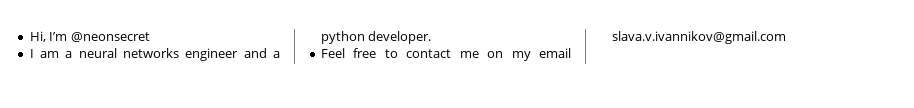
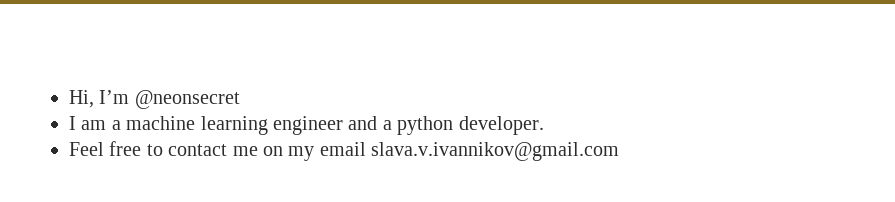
- I am a neural networks engineer and a python developer.
+ I am a machine learning engineer and a python developer.

